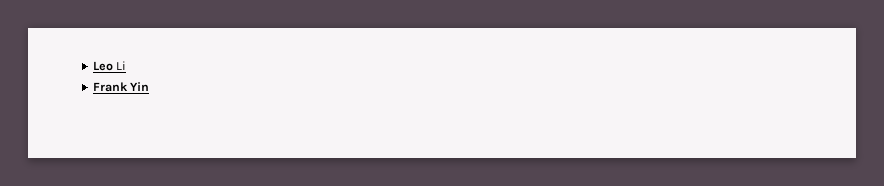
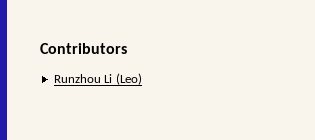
- Leo Li
- Frank Yin
+ Contributors
+ Runzhou Li (Leo)

